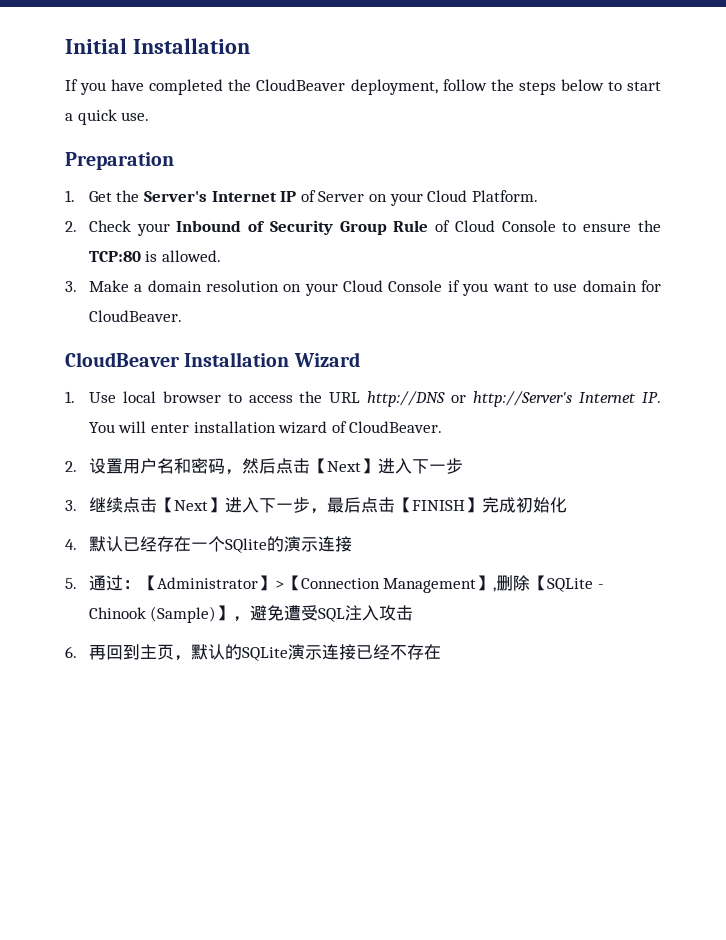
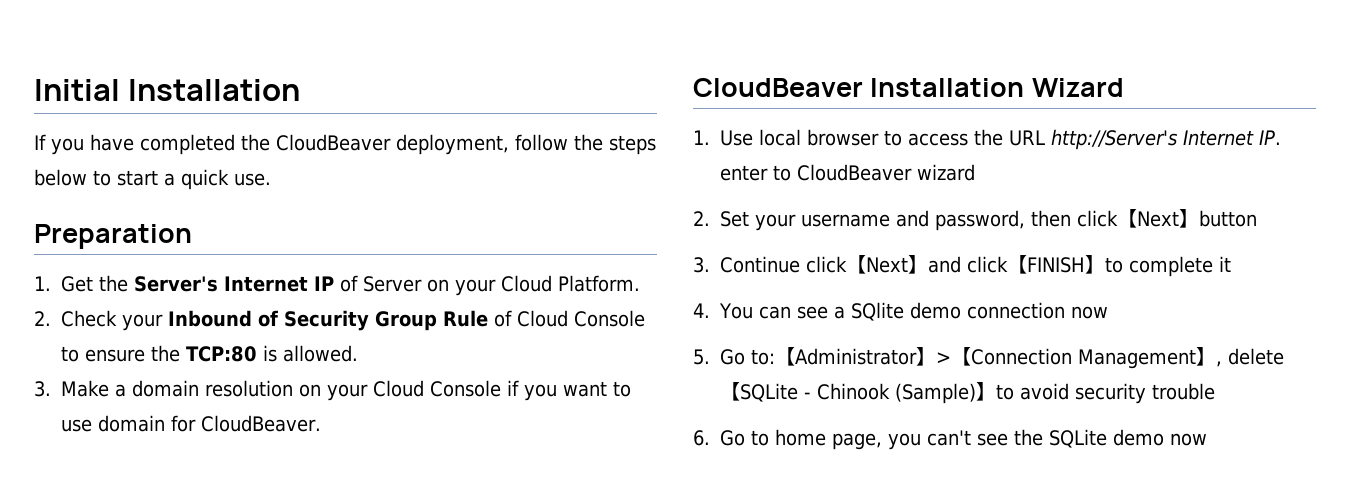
- 1. Use local browser to access the URL http://DNS or http://Server's Internet IP. You will enter installation wizard of CloudBeaver.
- 2.设置用户名和密码，然后点击【Next】进入下一步
- 3.继续点击【Next】进入下一步，最后点击【FINISH】完成初始化
- 4.默认已经存在一个SQlite的演示连接
+ 1. Use local browser to access the URL http://Server's Internet IP. enter to CloudBeaver wizard
+ 2. Set your username and password, then click【Next】button
+ 3. Continue click【Next】and click【FINISH】to complete it
+ 4. You can see a SQlite demo connection now
- 5.通过：【Administrator】>【Connection Management】,删除【SQLite - Chinook (Sample)】，避免遭受SQL注入攻击
- 6.再回到主页，默认的SQLite演示连接已经不存在
+ 5. Go to:【Administrator】>【Connection Management】, delete【SQLite - Chinook (Sample)】to avoid security trouble
+ 6. Go to home page, you can't see the SQLite demo now

